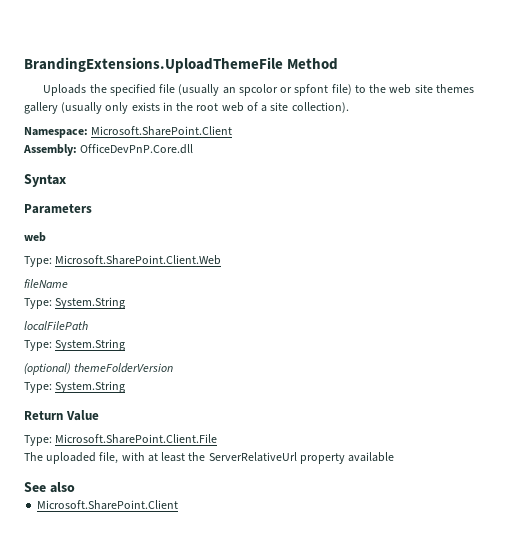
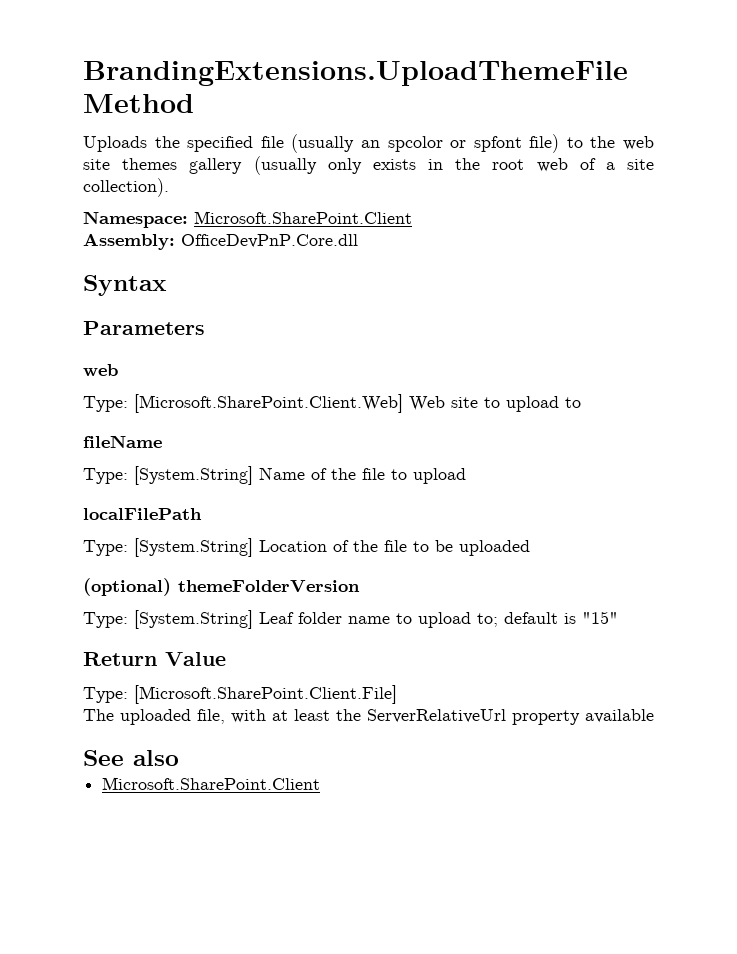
- Type: Microsoft.SharePoint.Client.Web
+ Type: [Microsoft.SharePoint.Client.Web] Web site to upload to
  fileName
- Type: System.String
+ Type: [System.String] Name of the file to upload
  localFilePath
- Type: System.String
+ Type: [System.String] Location of the file to be uploaded
  (optional) themeFolderVersion
- Type: System.String
+ Type: [System.String] Leaf folder name to upload to; default is "15"
- Type: Microsoft.SharePoint.Client.File
+ Type: [Microsoft.SharePoint.Client.File]

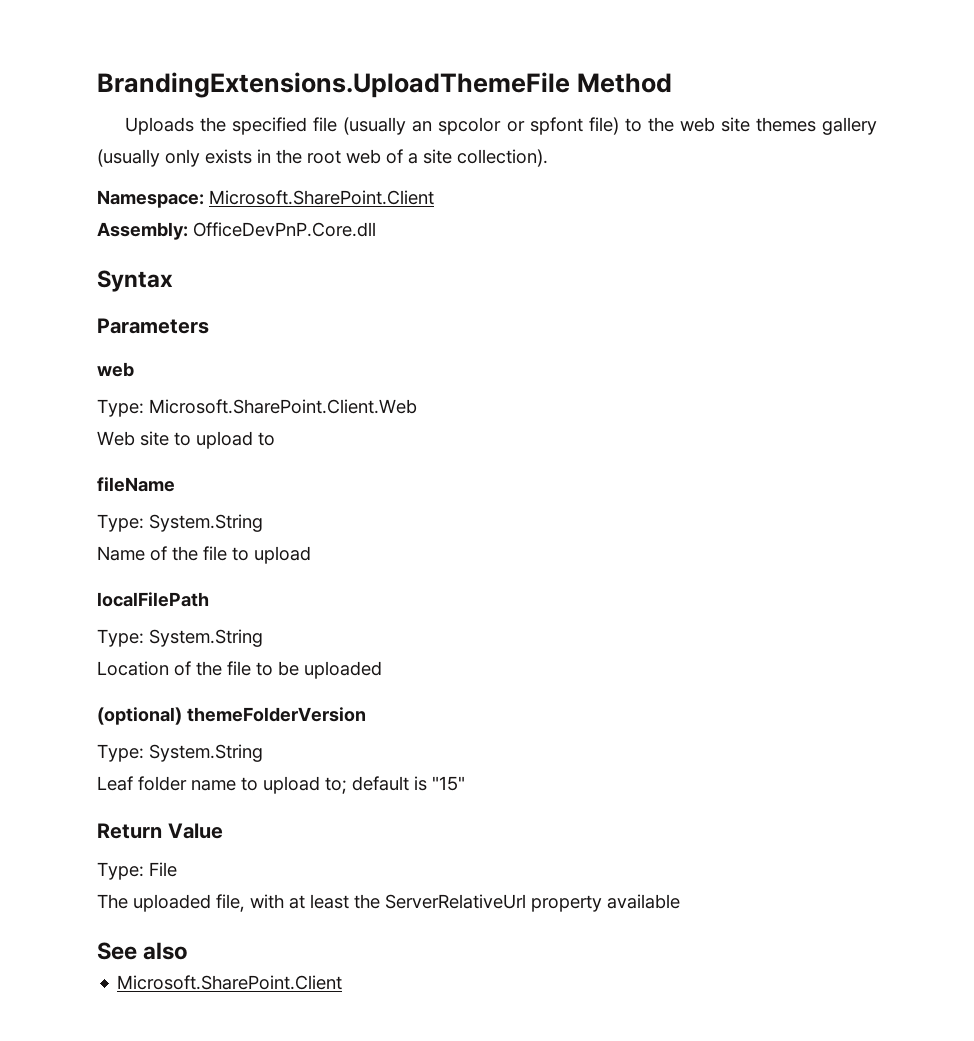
- Type: [Microsoft.SharePoint.Client.Web] Web site to upload to
+ Type: Microsoft.SharePoint.Client.Web
+ Web site to upload to
  fileName
- Type: [System.String] Name of the file to upload
+ Type: System.String
+ Name of the file to upload
  localFilePath
- Type: [System.String] Location of the file to be uploaded
+ Type: System.String
+ Location of the file to be uploaded
  (optional) themeFolderVersion
- Type: [System.String] Leaf folder name to upload to; default is "15"
+ Type: System.String
+ Leaf folder name to upload to; default is "15"
- Type: [Microsoft.SharePoint.Client.File]
+ Type: File

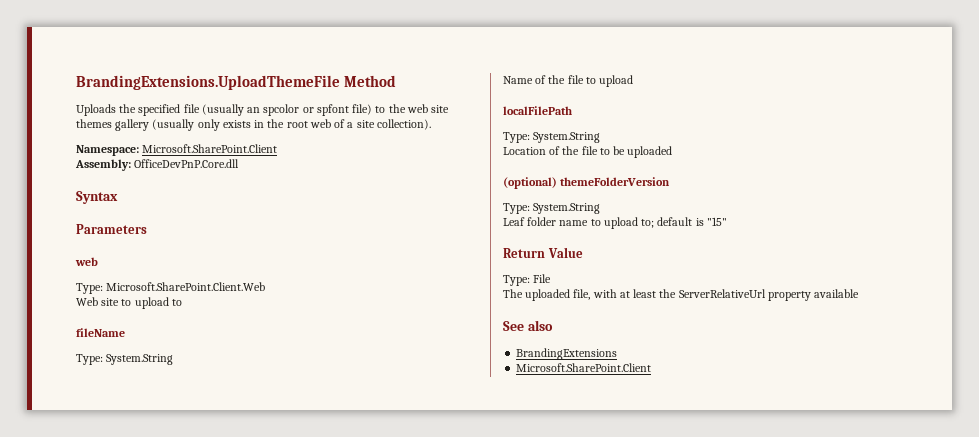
+ BrandingExtensions

